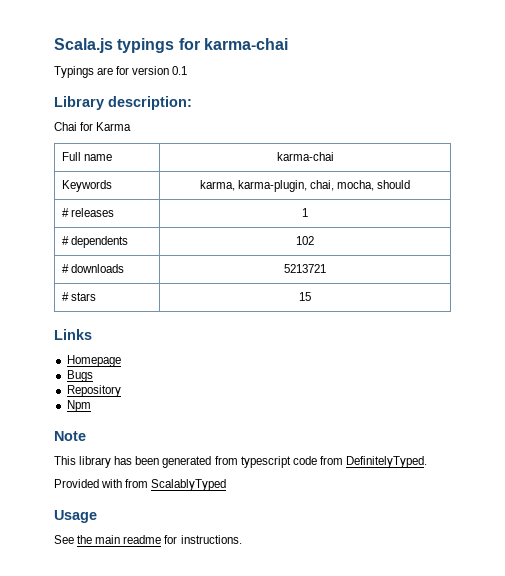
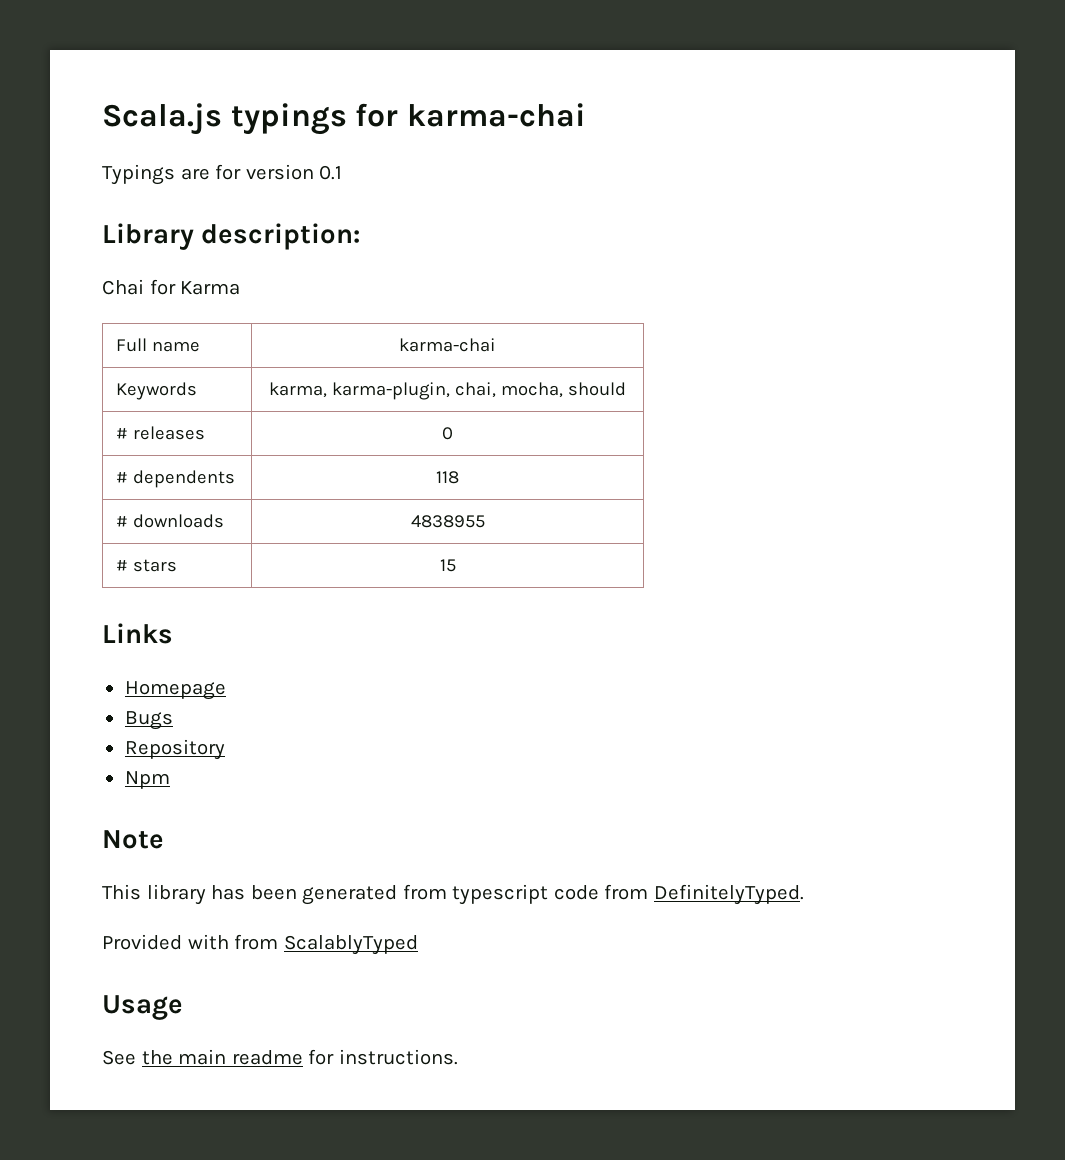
- # releases | 1
+ # releases | 0
- # dependents | 102
+ # dependents | 118
- # downloads | 5213721
+ # downloads | 4838955

